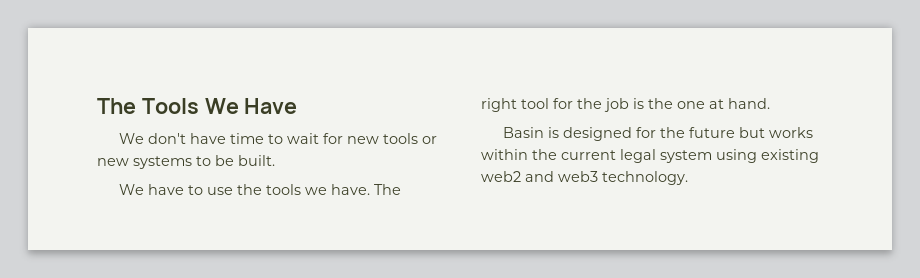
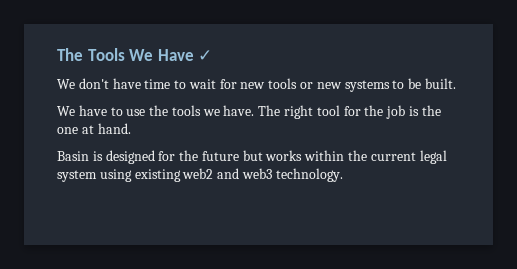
- The Tools We Have
+ The Tools We Have ✓

